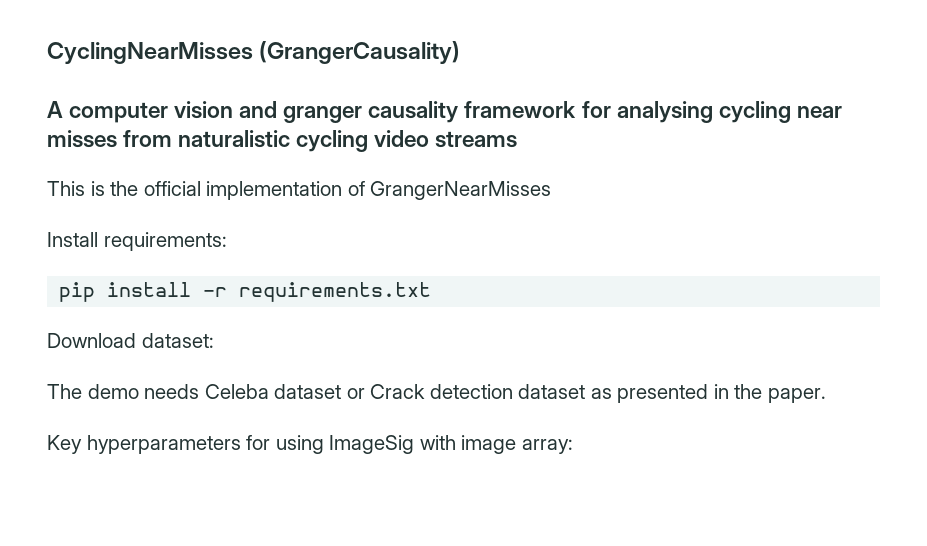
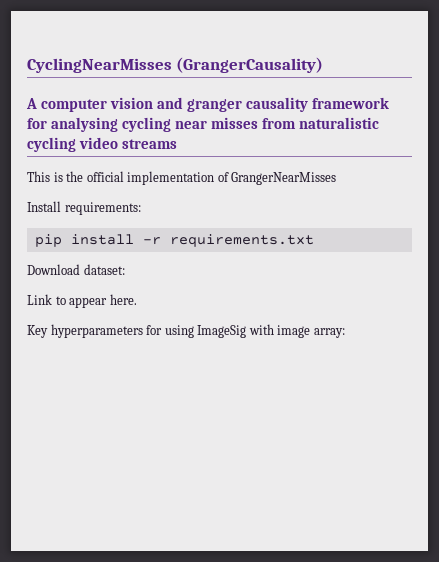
- The demo needs Celeba dataset or Crack detection dataset as presented in the paper.
+ Link to appear here.

